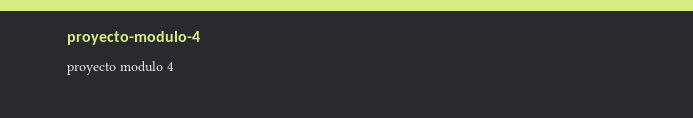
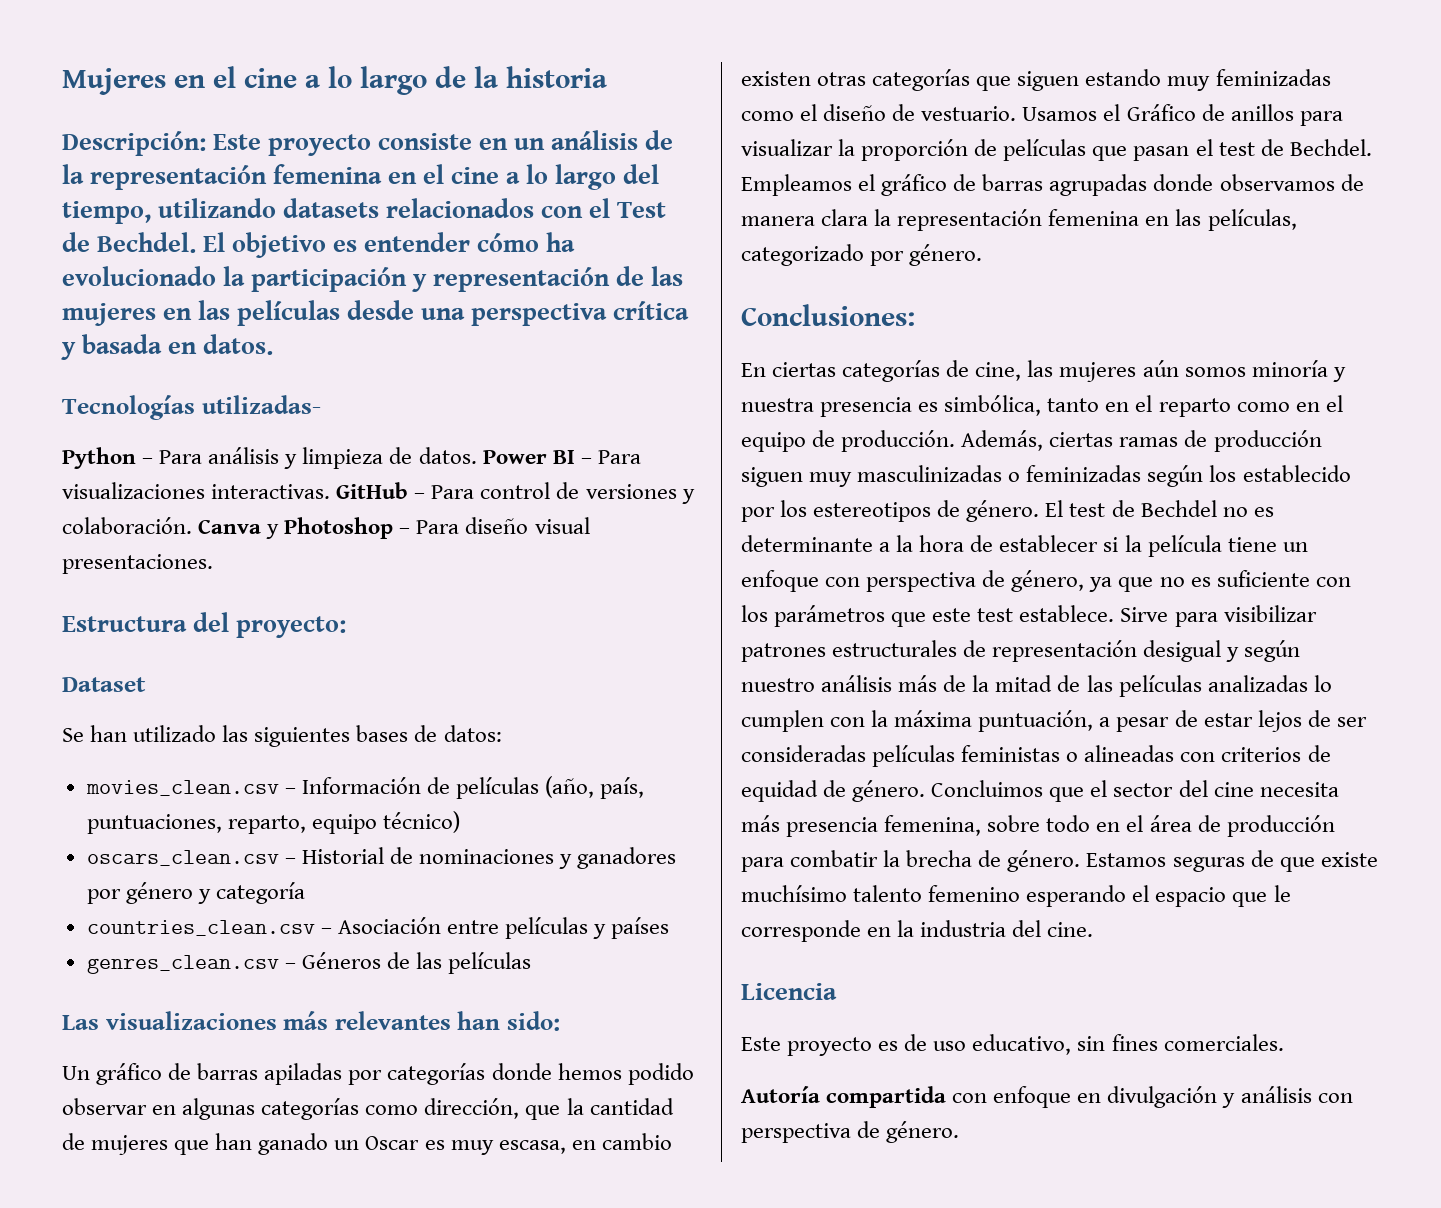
- proyecto-modulo-4
- proyecto modulo 4
+ Mujeres en el cine a lo largo de la historia
+ Descripción: Este proyecto consiste en un análisis de la representación femenina en el cine a lo largo del tiempo, utilizando datasets relacionados con el Test de Bechdel. El objetivo es entender cómo ha evolucionado la participación y representación de las mujeres en las películas desde una perspectiva crítica y basada en datos.
+ Tecnologías utilizadas-
+ Python – Para análisis y limpieza de datos. Power BI – Para visualizaciones interactivas. GitHub – Para control de versiones y colaboración. Canva y Photoshop – Para diseño visual presentaciones.
+ Estructura del proyecto:
+ Dataset
+ Se han utilizado las siguientes bases de datos:
+ movies_clean.csv – Información de películas (año, país, puntuaciones, reparto, equipo técnico)
+ oscars_clean.csv – Historial de nominaciones y ganadores por género y categoría
+ countries_clean.csv – Asociación entre películas y países
+ genres_clean.csv – Géneros de las películas
+ Las visualizaciones más relevantes han sido:
+ Un gráfico de barras apiladas por categorías donde hemos podido observar en algunas categorías como dirección, que la cantidad de mujeres que han ganado un Oscar es muy escasa, en cambio existen otras categorías que siguen estando muy feminizadas como el diseño de vestuario. Usamos el Gráfico de anillos para visualizar la proporción de películas que pasan el test de Bechdel. Empleamos el gráfico de barras agrupadas donde observamos de manera clara la representación femenina en las películas, categorizado por género.
+ Conclusiones:
+ En ciertas categorías de cine, las mujeres aún somos minoría y nuestra presencia es simbólica, tanto en el reparto como en el equipo de producción. Además, ciertas ramas de producción siguen muy masculinizadas o feminizadas según los establecido por los estereotipos de género. El test de Bechdel no es determinante a la hora de establecer si la película tiene un enfoque con perspectiva de género, ya que no es suficiente con los parámetros que este test establece. Sirve para visibilizar patrones estructurales de representación desigual y según nuestro análisis más de la mitad de las películas analizadas lo cumplen con la máxima puntuación, a pesar de estar lejos de ser consideradas películas feministas o alineadas con criterios de equidad de género. Concluimos que el sector del cine necesita más presencia femenina, sobre todo en el área de producción para combatir la brecha de género. Estamos seguras de que existe muchísimo talento femenino esperando el espacio que le corresponde en la industria del cine.
+ Licencia
+ Este proyecto es de uso educativo, sin fines comerciales.
+ Autoría compartida con enfoque en divulgación y análisis con perspectiva de género.

